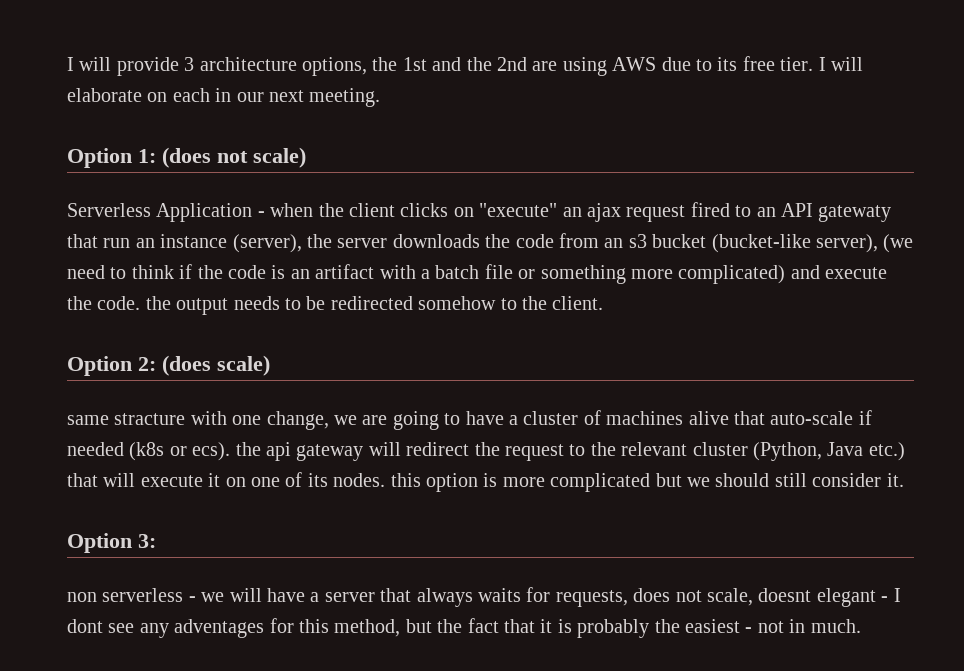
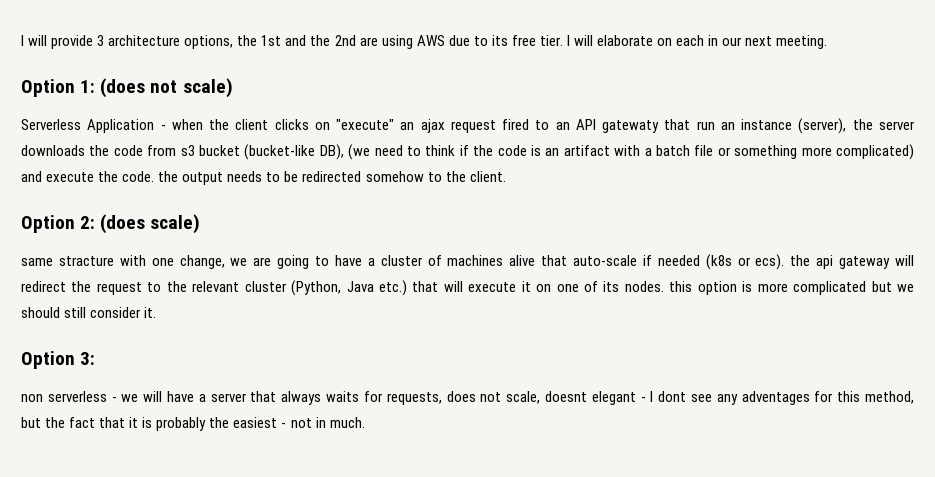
- Serverless Application - when the client clicks on "execute" an ajax request fired to an API gatewaty that run an instance (server), the server downloads the code from an s3 bucket (bucket-like server), (we need to think if the code is an artifact with a batch file or something more complicated) and execute the code. the output needs to be redirected somehow to the client.
+ Serverless Application - when the client clicks on "execute" an ajax request fired to an API gatewaty that run an instance (server), the server downloads the code from s3 bucket (bucket-like DB), (we need to think if the code is an artifact with a batch file or something more complicated) and execute the code. the output needs to be redirected somehow to the client.

